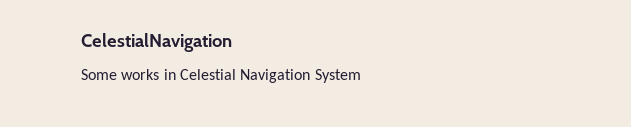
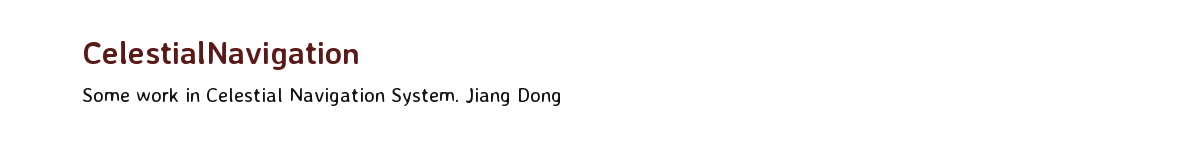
- Some works in Celestial Navigation System
+ Some work in Celestial Navigation System. Jiang Dong

